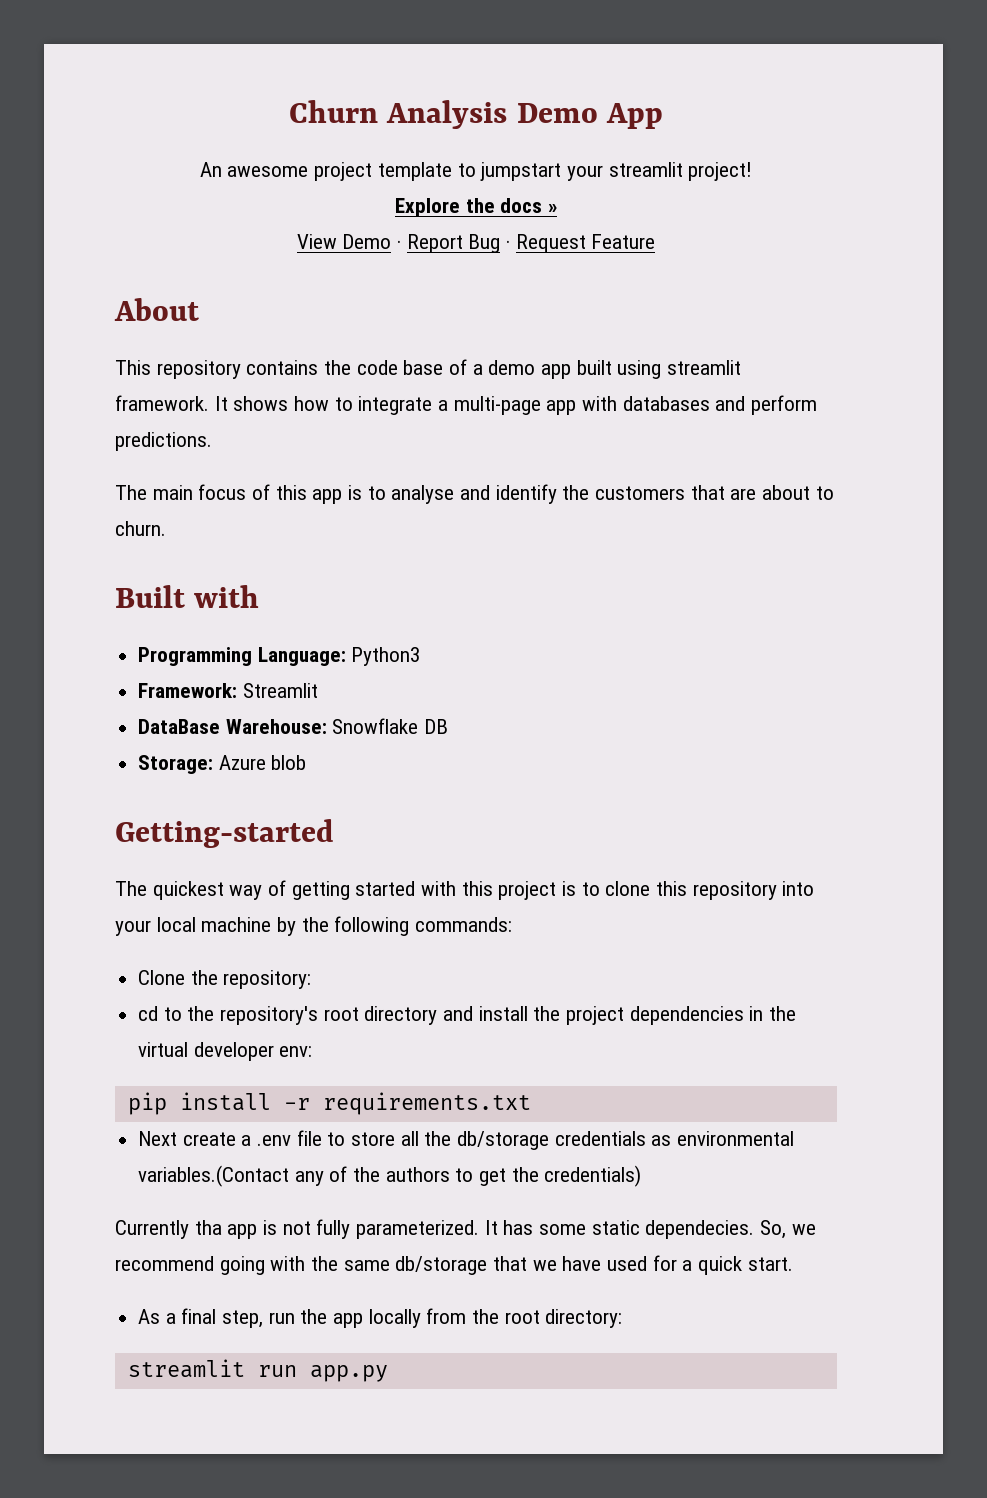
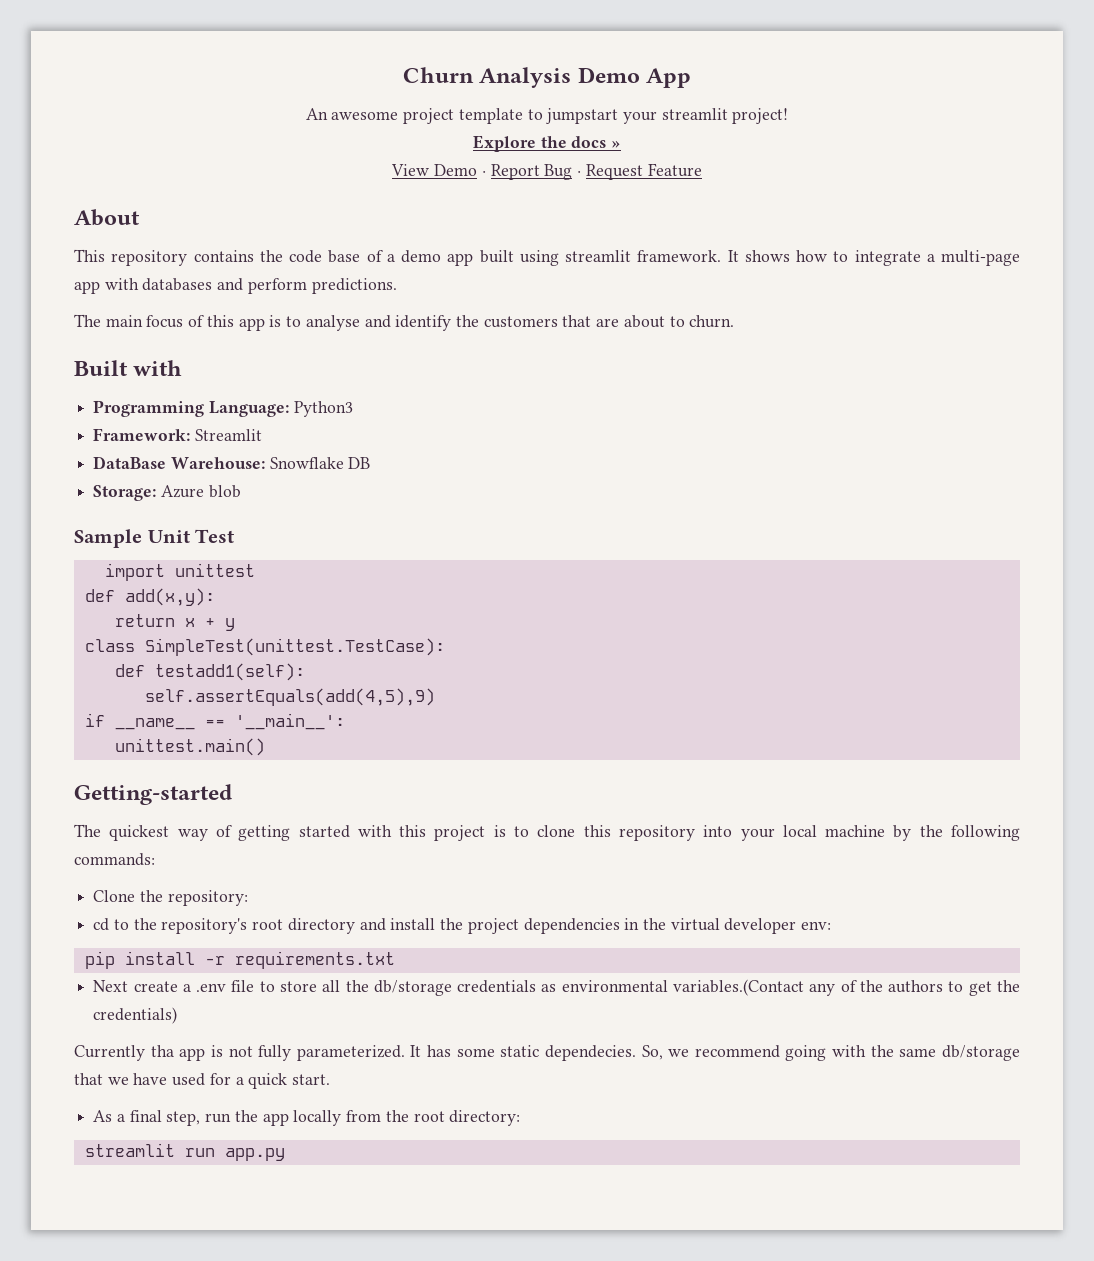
+ Sample Unit Test
+ import unittest
+ def add(x,y):
+ return x + y
+ class SimpleTest(unittest.TestCase):
+ def testadd1(self):
+ self.assertEquals(add(4,5),9)
+ if __name__ == '__main__':
+ unittest.main()

